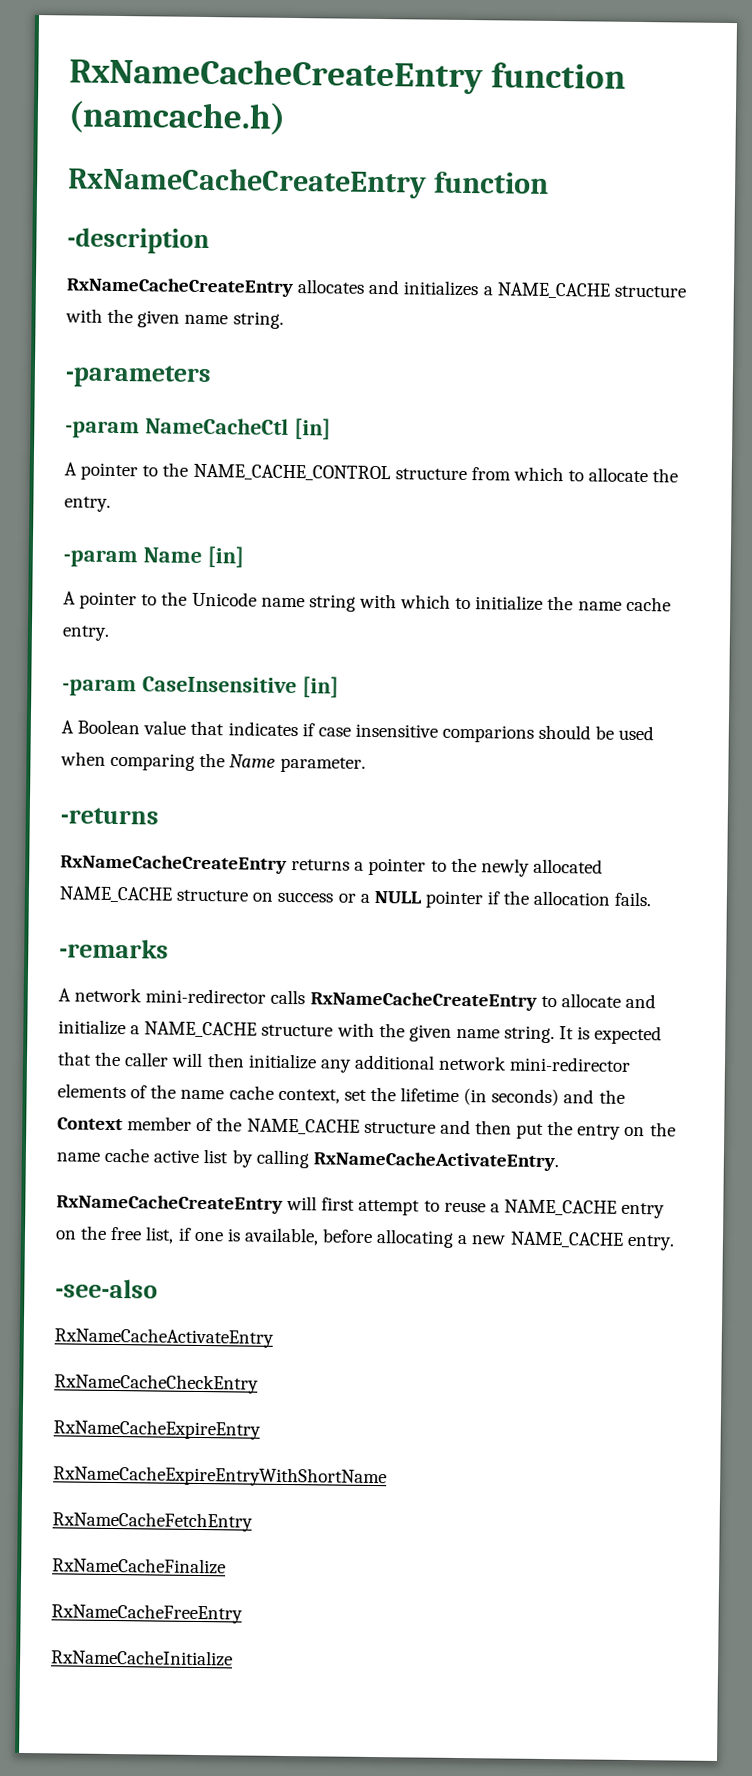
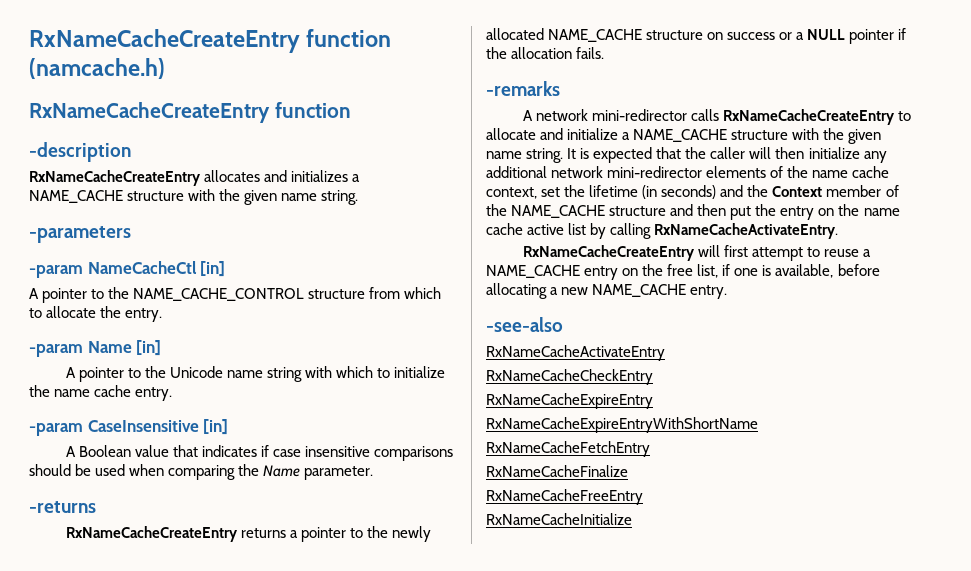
- A Boolean value that indicates if case insensitive comparions should be used when comparing the Name parameter.
+ A Boolean value that indicates if case insensitive comparisons should be used when comparing the Name parameter.

